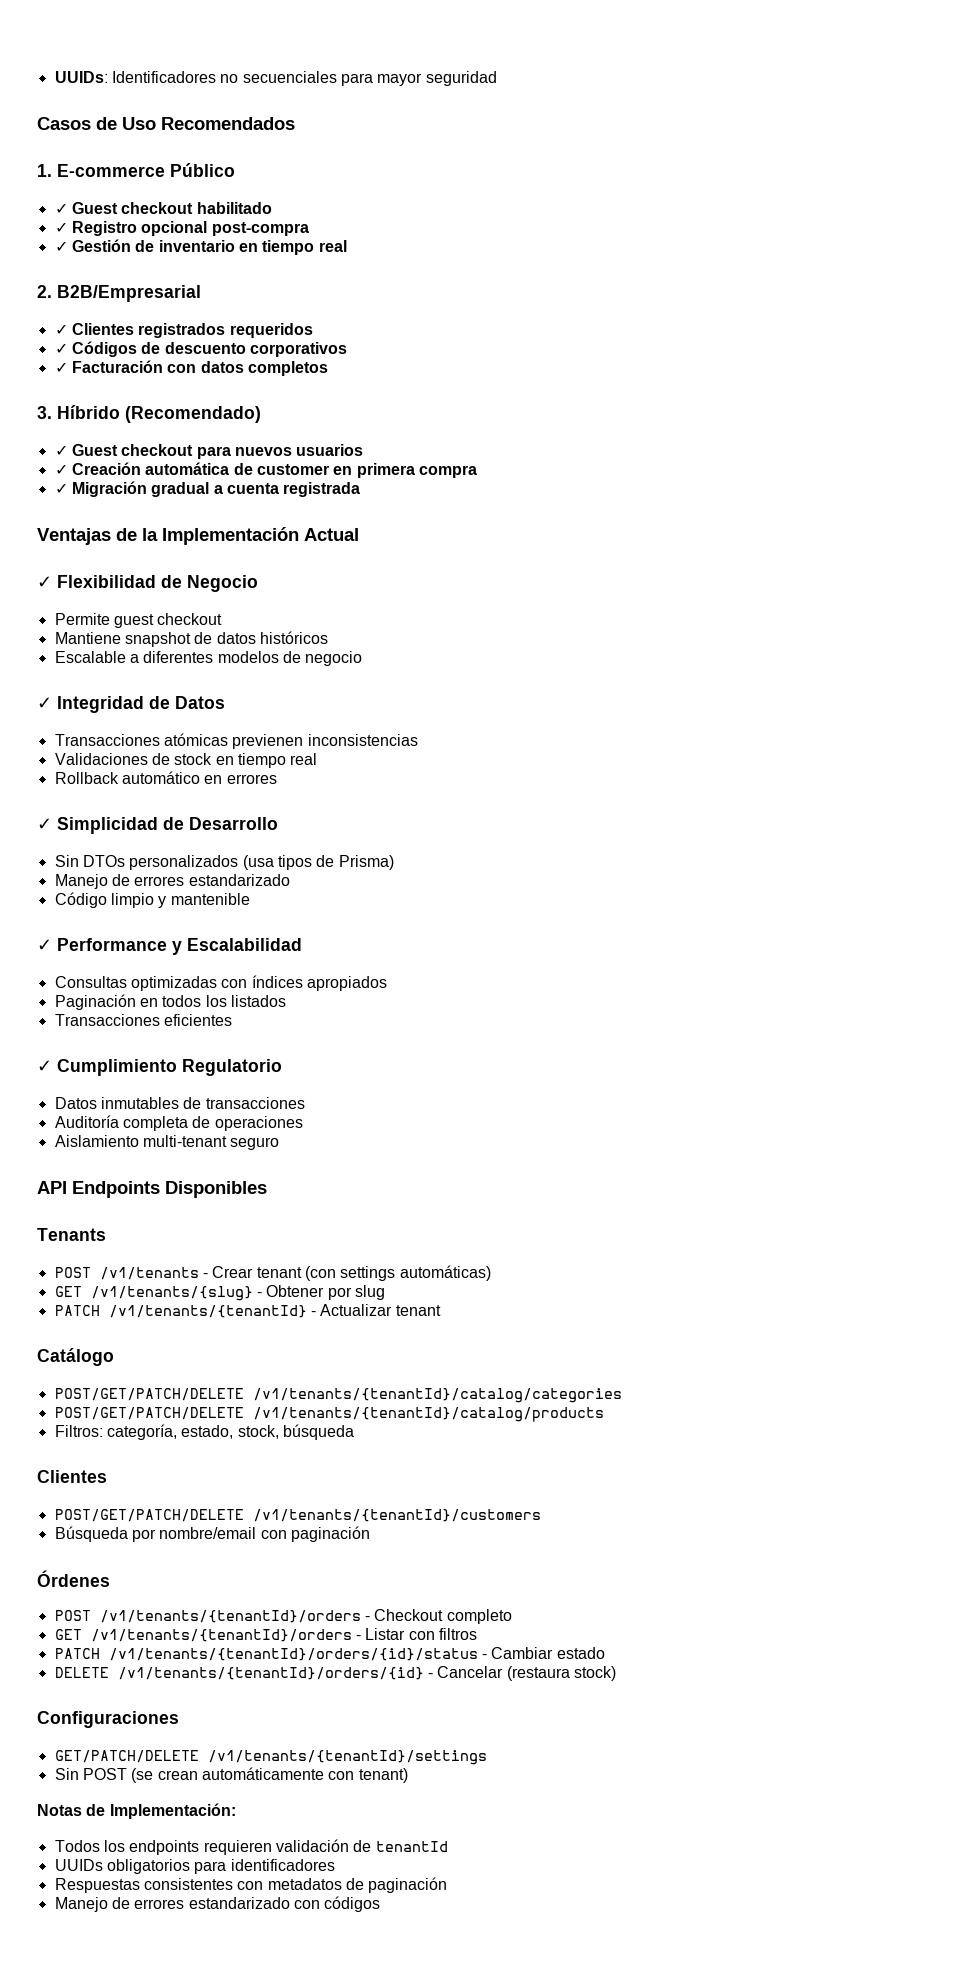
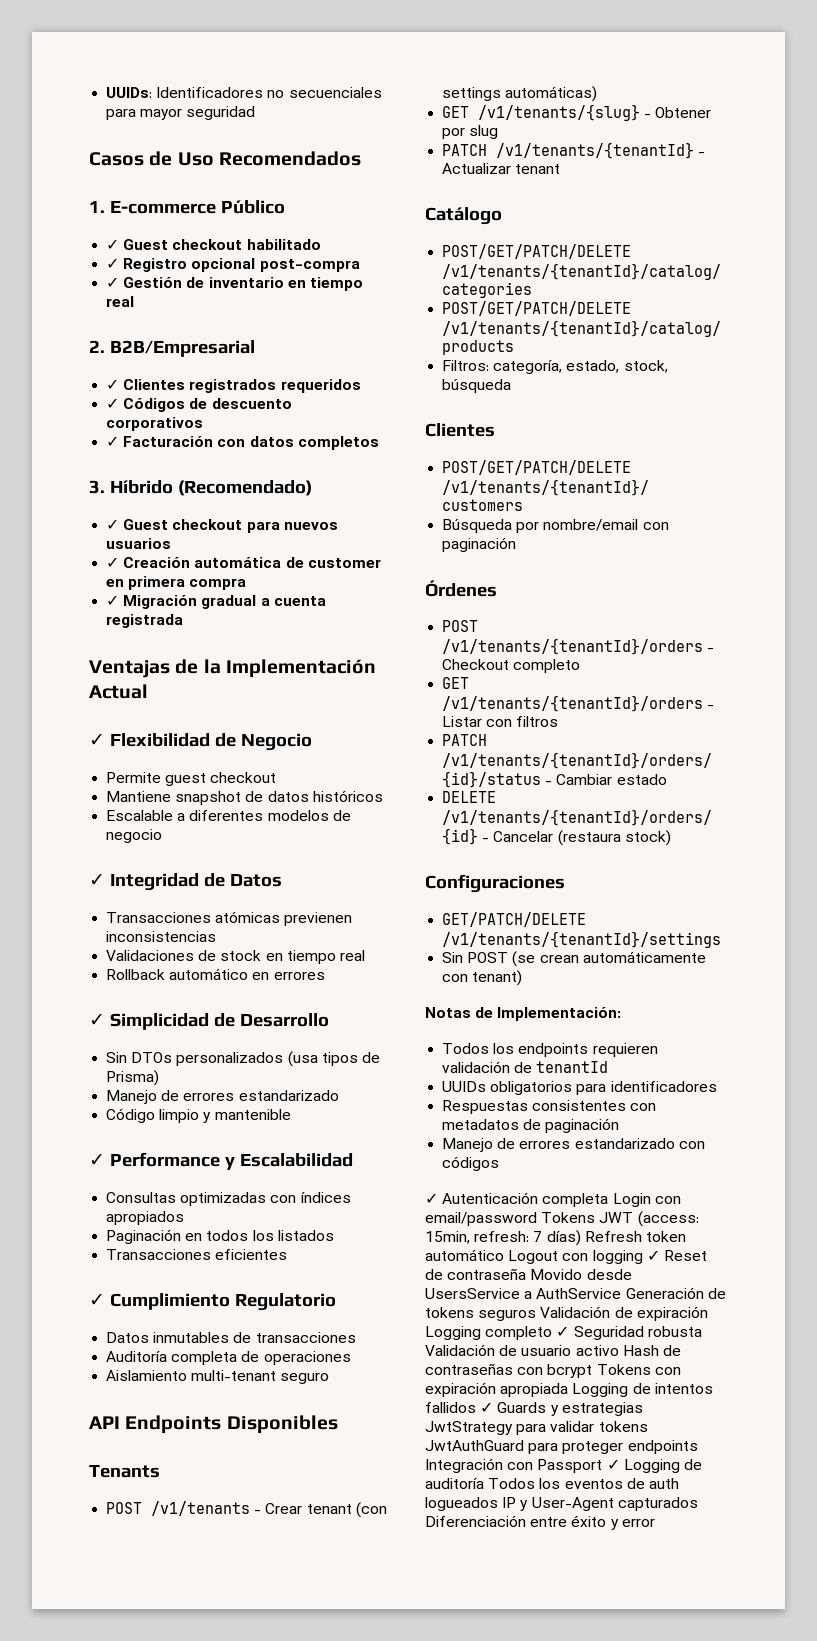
+ ✓ Autenticación completa Login con email/password Tokens JWT (access: 15min, refresh: 7 días) Refresh token automático Logout con logging ✓ Reset de contraseña Movido desde UsersService a AuthService Generación de tokens seguros Validación de expiración Logging completo ✓ Seguridad robusta Validación de usuario activo Hash de contraseñas con bcrypt Tokens con expiración apropiada Logging de intentos fallidos ✓ Guards y estrategias JwtStrategy para validar tokens JwtAuthGuard para proteger endpoints Integración con Passport ✓ Logging de auditoría Todos los eventos de auth logueados IP y User-Agent capturados Diferenciación entre éxito y error

